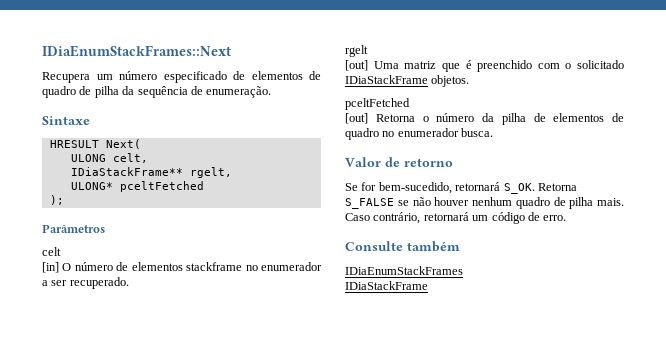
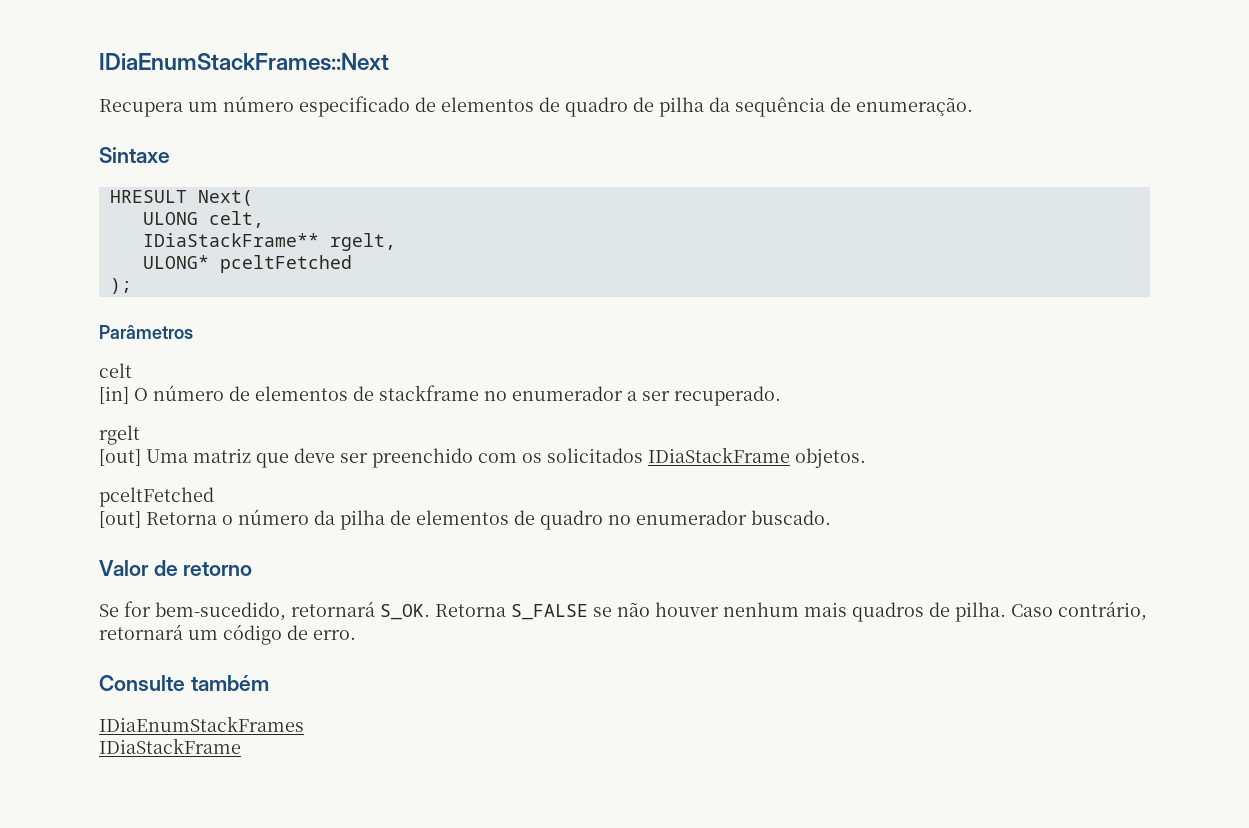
- [in] O número de elementos stackframe no enumerador a ser recuperado.
+ [in] O número de elementos de stackframe no enumerador a ser recuperado.
- [out] Uma matriz que é preenchido com o solicitado IDiaStackFrame objetos.
+ [out] Uma matriz que deve ser preenchido com os solicitados IDiaStackFrame objetos.
- [out] Retorna o número da pilha de elementos de quadro no enumerador busca.
+ [out] Retorna o número da pilha de elementos de quadro no enumerador buscado.
- Retorna S_FALSE se não houver nenhum quadro de pilha mais.
+ Retorna S_FALSE se não houver nenhum mais quadros de pilha.

